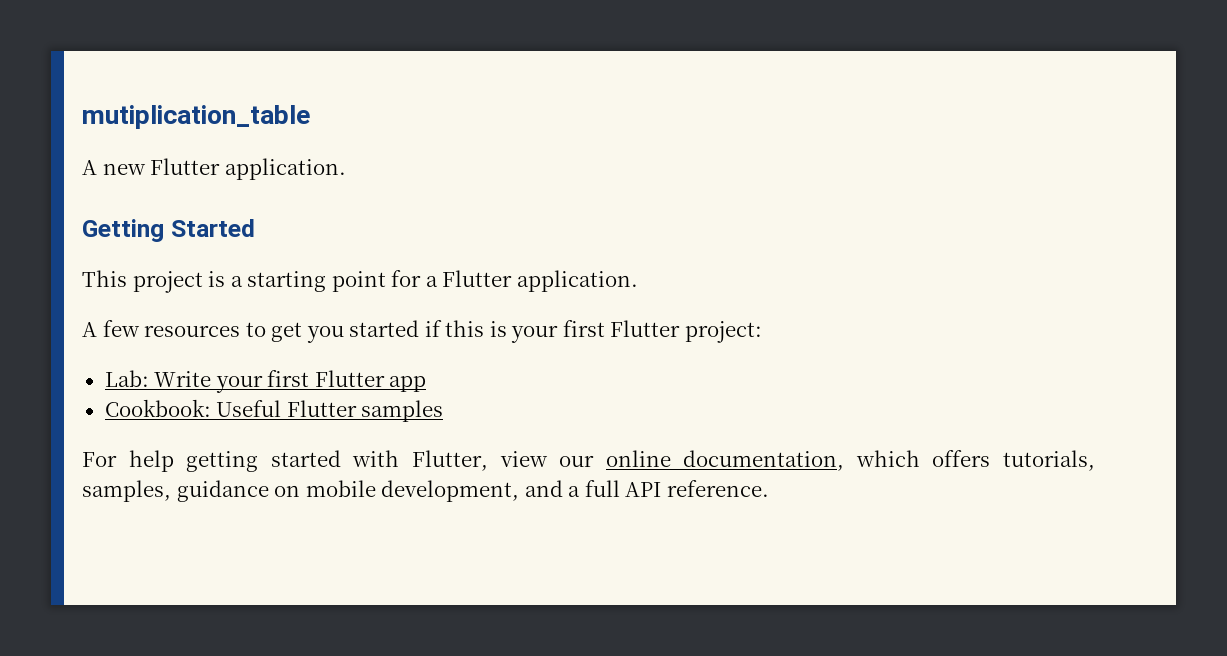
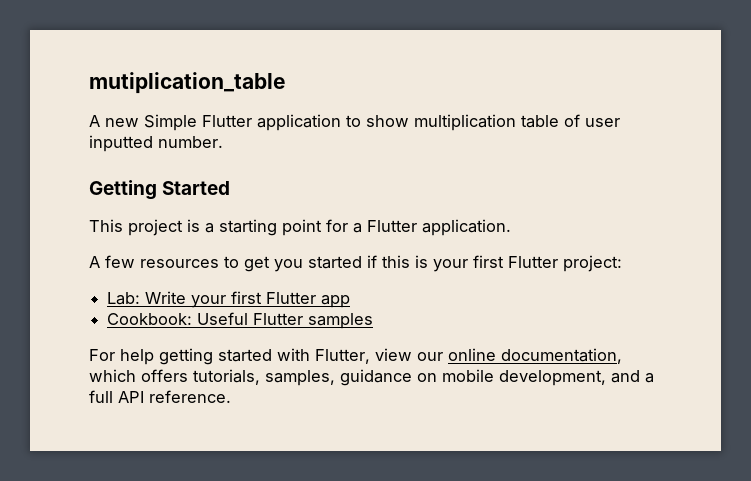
- A new Flutter application.
+ A new Simple Flutter application to show multiplication table of user inputted number.

